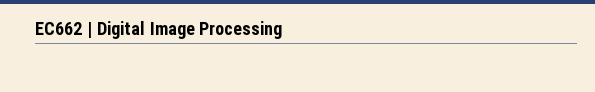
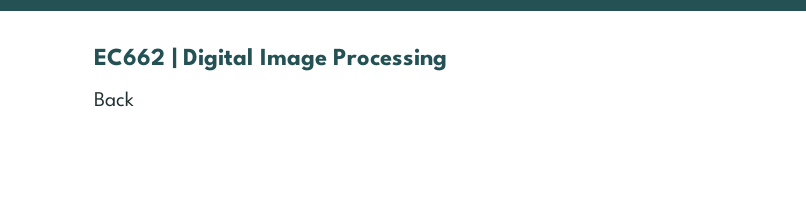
+ Back

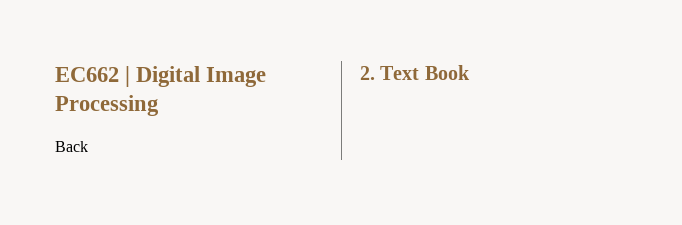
+ 2. Text Book

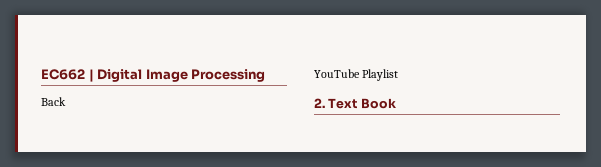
+ YouTube Playlist

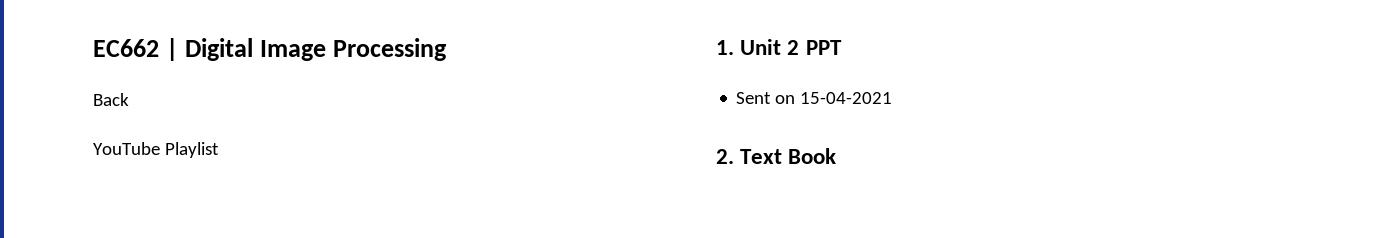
+ 1. Unit 2 PPT
+ Sent on 15-04-2021

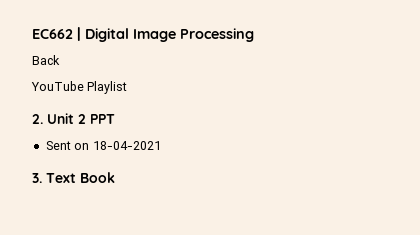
- 1. Unit 2 PPT
+ 2. Unit 2 PPT
- Sent on 15-04-2021
- 2. Text Book
+ Sent on 18-04-2021
+ 3. Text Book

